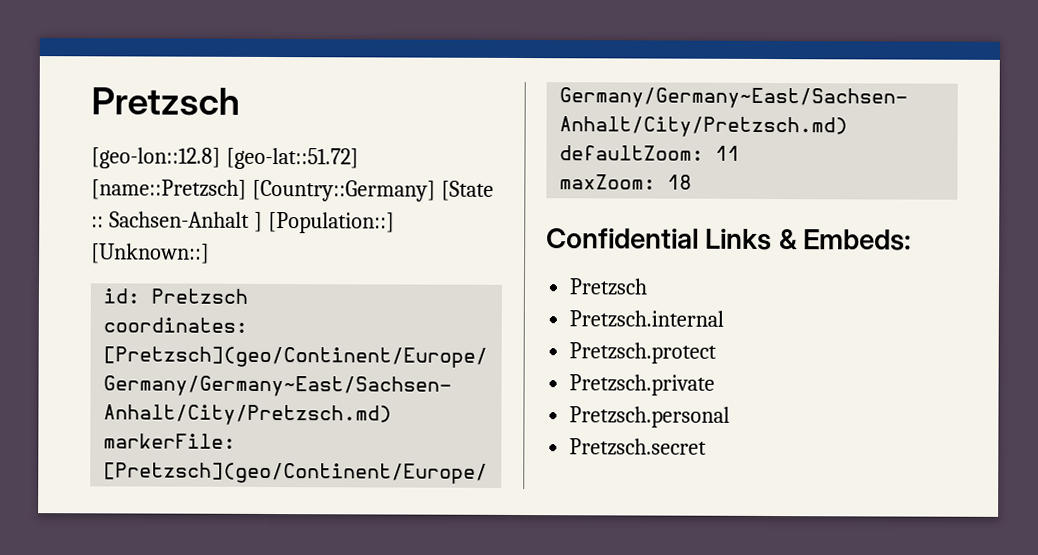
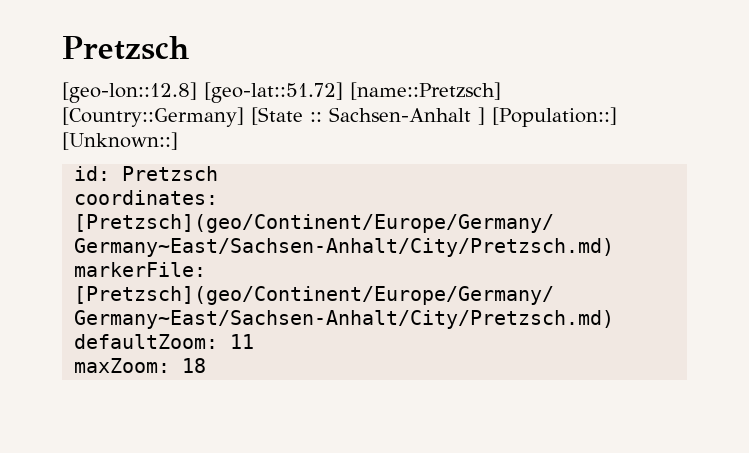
- Confidential Links & Embeds:
- Pretzsch
- Pretzsch.internal
- Pretzsch.protect
- Pretzsch.private
- Pretzsch.personal
- Pretzsch.secret

